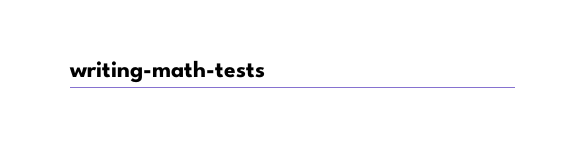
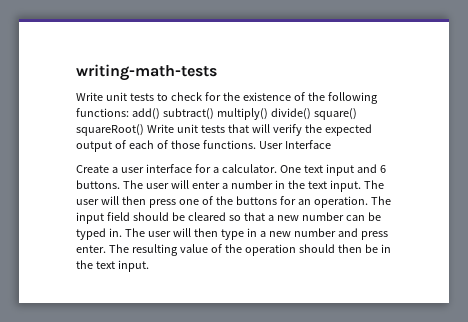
+ Write unit tests to check for the existence of the following functions: add() subtract() multiply() divide() square() squareRoot() Write unit tests that will verify the expected output of each of those functions. User Interface
+ Create a user interface for a calculator. One text input and 6 buttons. The user will enter a number in the text input. The user will then press one of the buttons for an operation. The input field should be cleared so that a new number can be typed in. The user will then type in a new number and press enter. The resulting value of the operation should then be in the text input.

